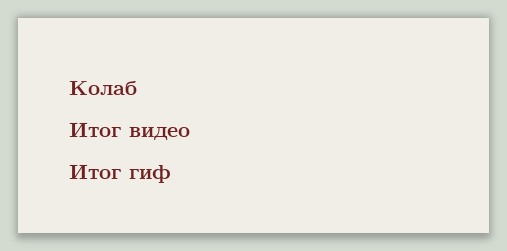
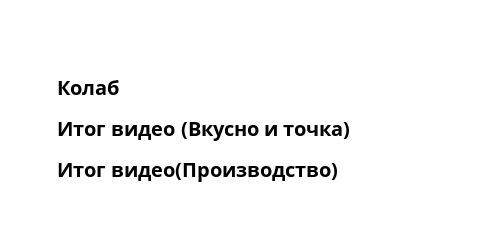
- Итог видео
- Итог гиф
+ Итог видео (Вкусно и точка)
+ Итог видео(Производство)

